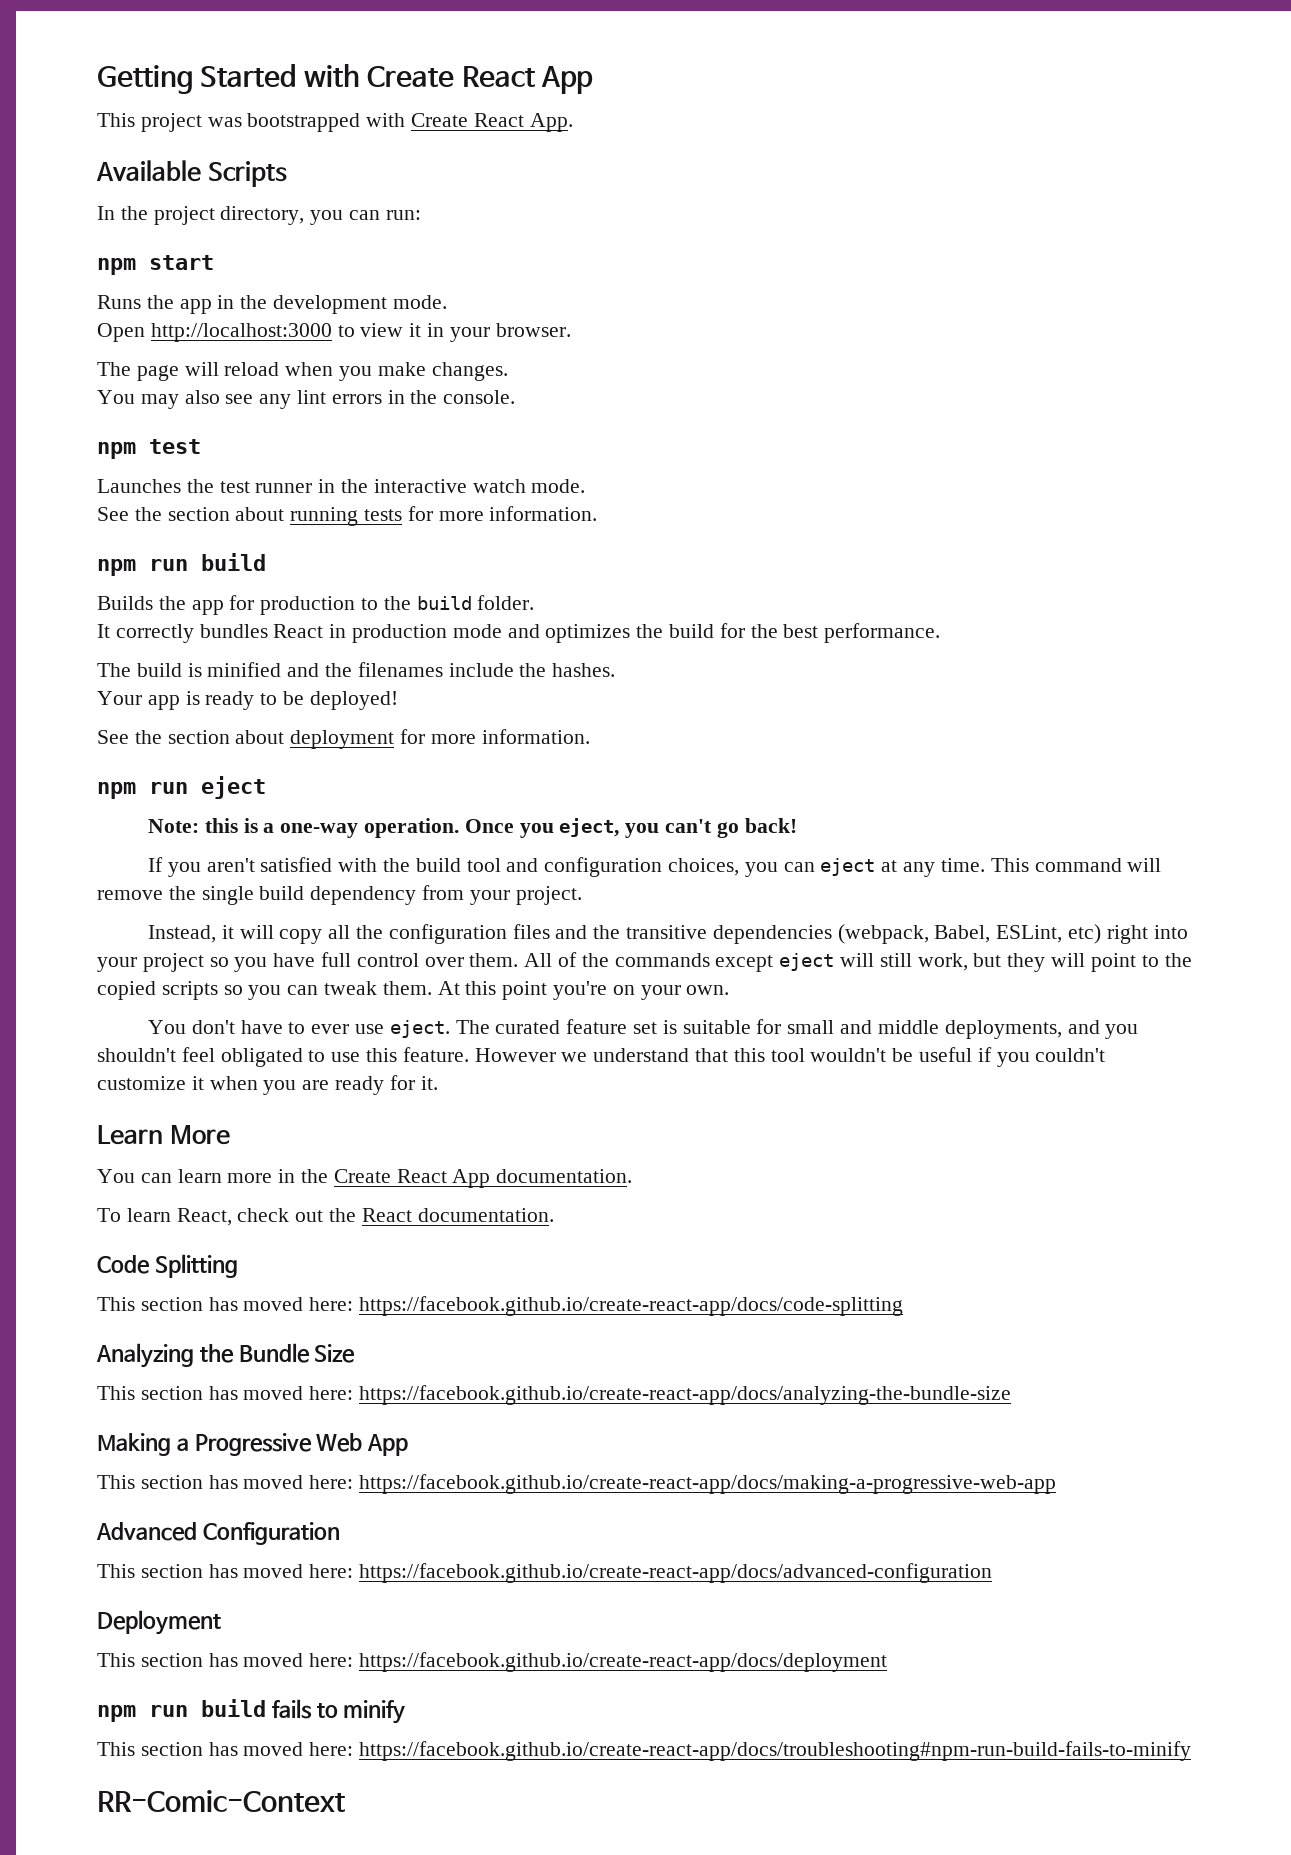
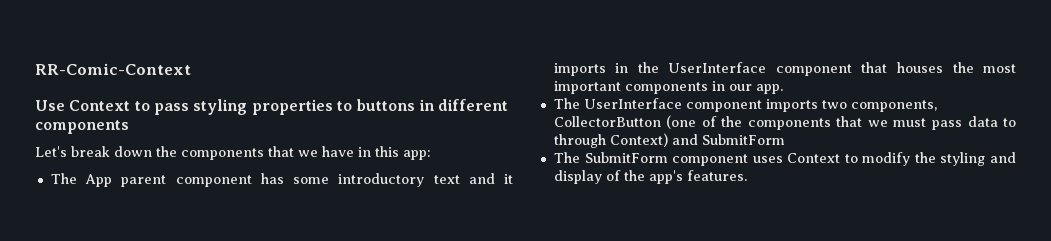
- Getting Started with Create React App
- This project was bootstrapped with Create React App.
- Available Scripts
- In the project directory, you can run:
- npm start
- Runs the app in the development mode.
- Open http://localhost:3000 to view it in your browser.
- The page will reload when you make changes.
- You may also see any lint errors in the console.
- npm test
- Launches the test runner in the interactive watch mode.
- See the section about running tests for more information.
- npm run build
- Builds the app for production to the build folder.
- It correctly bundles React in production mode and optimizes the build for the best performance.
- The build is minified and the filenames include the hashes.
- Your app is ready to be deployed!
- See the section about deployment for more information.
- npm run eject
- Note: this is a one-way operation. Once you eject, you can't go back!
- If you aren't satisfied with the build tool and configuration choices, you can eject at any time. This command will remove the single build dependency from your project.
- Instead, it will copy all the configuration files and the transitive dependencies (webpack, Babel, ESLint, etc) right into your project so you have full control over them. All of the commands except eject will still work, but they will point to the copied scripts so you can tweak them. At this point you're on your own.
- You don't have to ever use eject. The curated feature set is suitable for small and middle deployments, and you shouldn't feel obligated to use this feature. However we understand that this tool wouldn't be useful if you couldn't customize it when you are ready for it.
- Learn More
- You can learn more in the Create React App documentation.
- To learn React, check out the React documentation.
- Code Splitting
- This section has moved here: https://facebook.github.io/create-react-app/docs/code-splitting
- Analyzing the Bundle Size
- This section has moved here: https://facebook.github.io/create-react-app/docs/analyzing-the-bundle-size
- Making a Progressive Web App
- This section has moved here: https://facebook.github.io/create-react-app/docs/making-a-progressive-web-app
- Advanced Configuration
- This section has moved here: https://facebook.github.io/create-react-app/docs/advanced-configuration
- Deployment
- This section has moved here: https://facebook.github.io/create-react-app/docs/deployment
- npm run build fails to minify
- This section has moved here: https://facebook.github.io/create-react-app/docs/troubleshooting#npm-run-build-fails-to-minify
  RR-Comic-Context
+ Use Context to pass styling properties to buttons in different components
+ Let's break down the components that we have in this app:
+ The App parent component has some introductory text and it imports in the UserInterface component that houses the most important components in our app.
+ The UserInterface component imports two components, CollectorButton (one of the components that we must pass data to through Context) and SubmitForm
+ The SubmitForm component uses Context to modify the styling and display of the app's features.

